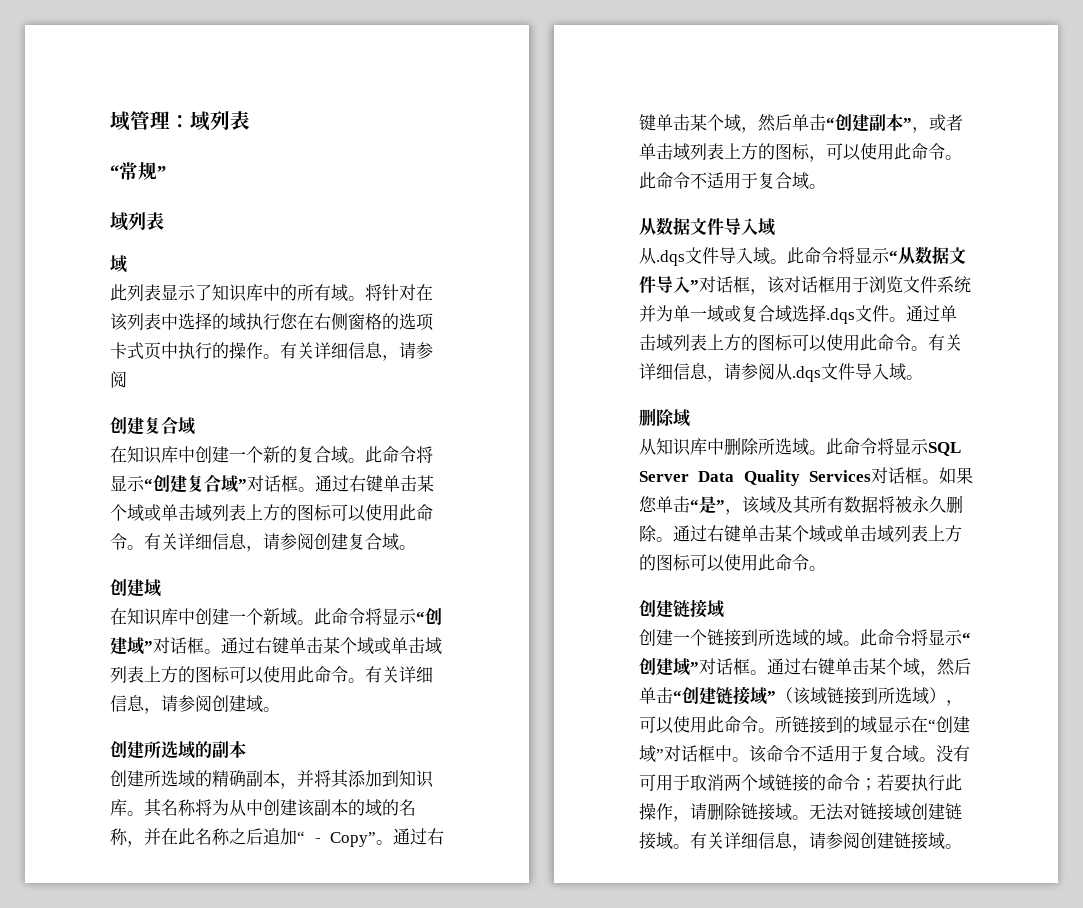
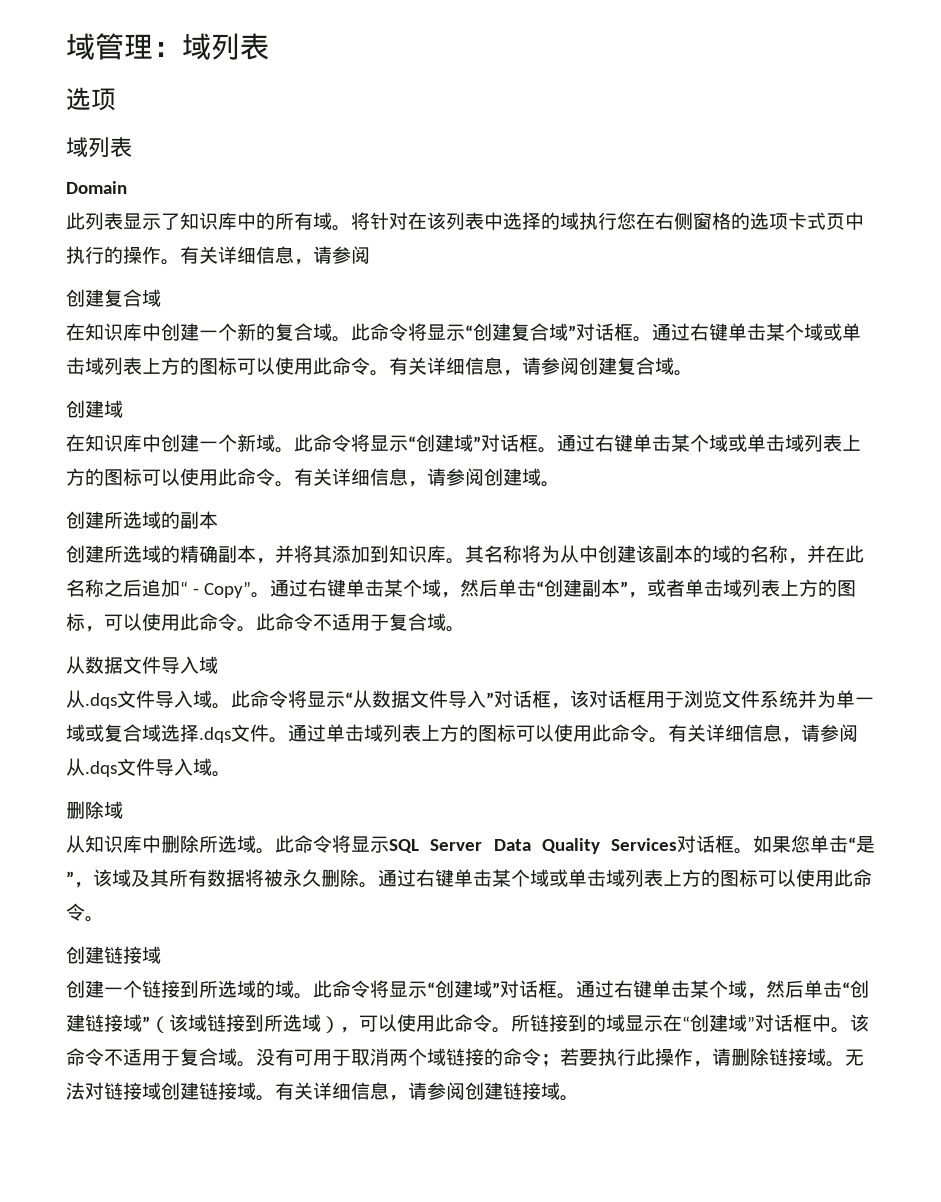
  域管理：域列表
- “常规”
+ 选项
  域列表
- 域
+ Domain

